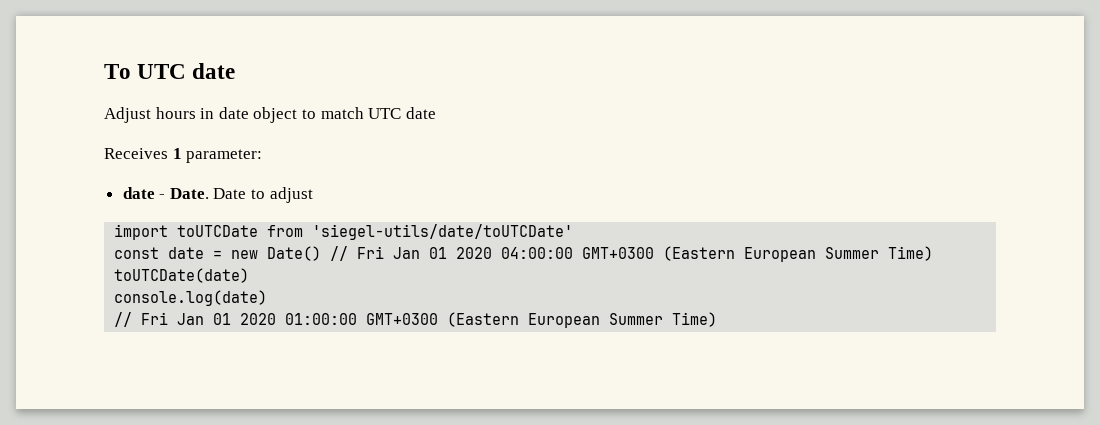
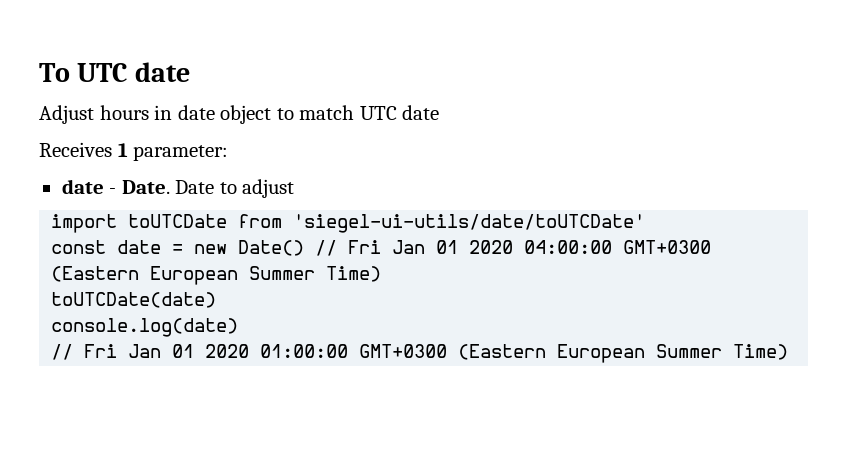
- import toUTCDate from 'siegel-utils/date/toUTCDate'
+ import toUTCDate from 'siegel-ui-utils/date/toUTCDate'

